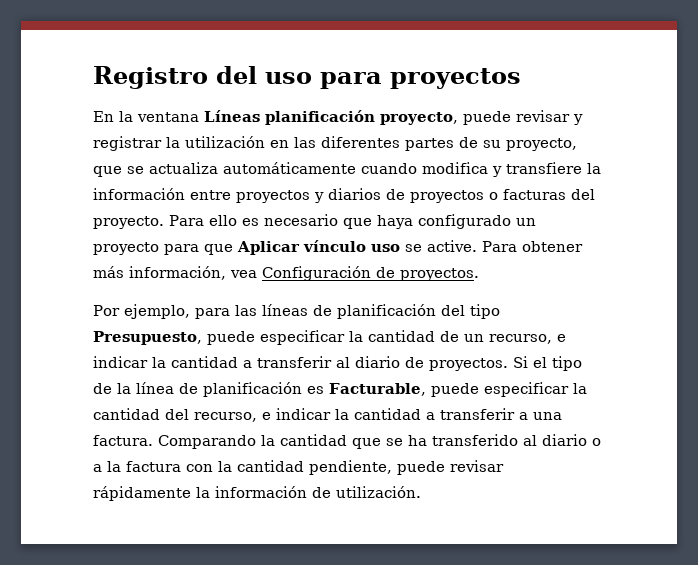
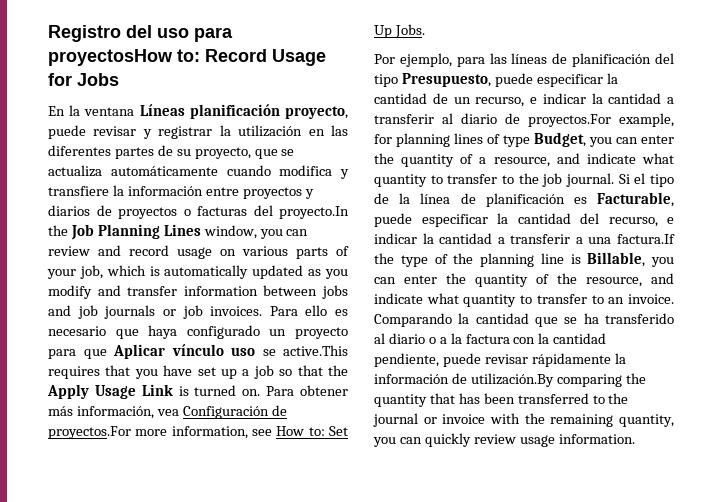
- Registro del uso para proyectos
+ Registro del uso para proyectosHow to: Record Usage for Jobs
- En la ventana Líneas planificación proyecto, puede revisar y registrar la utilización en las diferentes partes de su proyecto, que se actualiza automáticamente cuando modifica y transfiere la información entre proyectos y diarios de proyectos o facturas del proyecto.
+ En la ventana Líneas planificación proyecto, puede revisar y registrar la utilización en las diferentes partes de su proyecto, que se actualiza automáticamente cuando modifica y transfiere la información entre proyectos y diarios de proyectos o facturas del proyecto.In the Job Planning Lines window, you can review and record usage on various parts of your job, which is automatically updated as you modify and transfer information between jobs and job journals or job invoices.
- Para ello es necesario que haya configurado un proyecto para que Aplicar vínculo uso se active.
+ Para ello es necesario que haya configurado un proyecto para que Aplicar vínculo uso se active.This requires that you have set up a job so that the Apply Usage Link is turned on.
- Para obtener más información, vea Configuración de proyectos.
+ Para obtener más información, vea Configuración de proyectos.For more information, see How to: Set Up Jobs.
- Por ejemplo, para las líneas de planificación del tipo Presupuesto, puede especificar la cantidad de un recurso, e indicar la cantidad a transferir al diario de proyectos.
+ Por ejemplo, para las líneas de planificación del tipo Presupuesto, puede especificar la cantidad de un recurso, e indicar la cantidad a transferir al diario de proyectos.For example, for planning lines of type Budget, you can enter the quantity of a resource, and indicate what quantity to transfer to the job journal.
- Si el tipo de la línea de planificación es Facturable, puede especificar la cantidad del recurso, e indicar la cantidad a transferir a una factura.
+ Si el tipo de la línea de planificación es Facturable, puede especificar la cantidad del recurso, e indicar la cantidad a transferir a una factura.If the type of the planning line is Billable, you can enter the quantity of the resource, and indicate what quantity to transfer to an invoice.
- Comparando la cantidad que se ha transferido al diario o a la factura con la cantidad pendiente, puede revisar rápidamente la información de utilización.
+ Comparando la cantidad que se ha transferido al diario o a la factura con la cantidad pendiente, puede revisar rápidamente la información de utilización.By comparing the quantity that has been transferred to the journal or invoice with the remaining quantity, you can quickly review usage information.

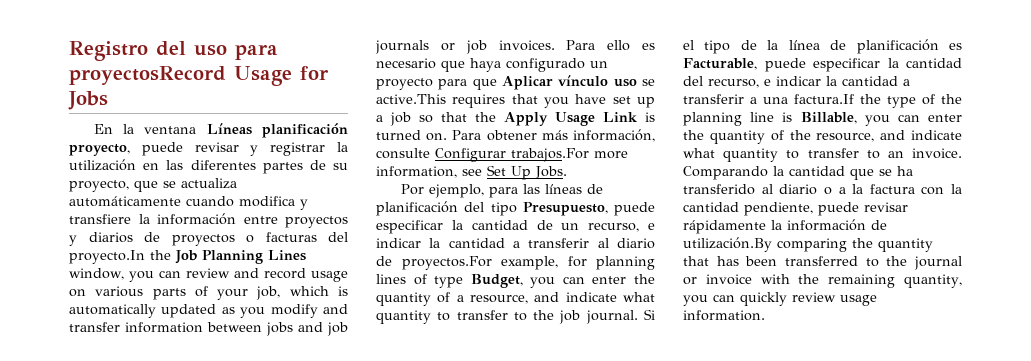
- Registro del uso para proyectosHow to: Record Usage for Jobs
+ Registro del uso para proyectosRecord Usage for Jobs
- Para obtener más información, vea Configuración de proyectos.For more information, see How to: Set Up Jobs.
+ Para obtener más información, consulte Configurar trabajos.For more information, see Set Up Jobs.

